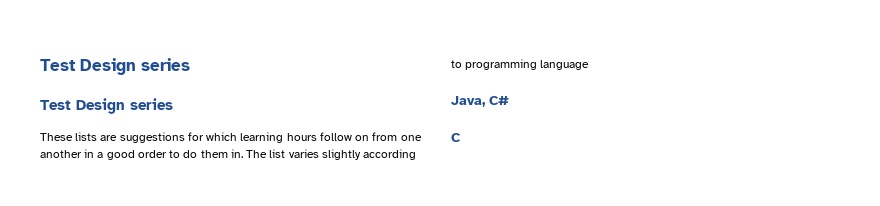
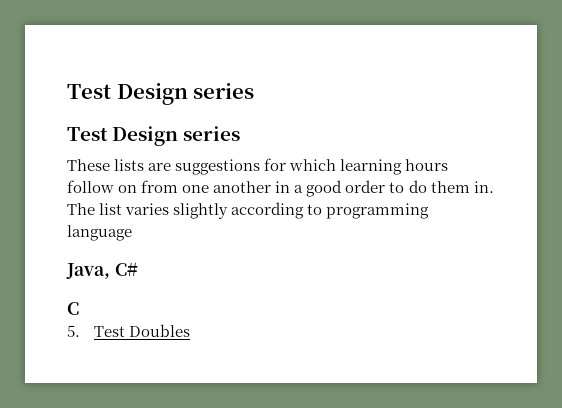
+ 5. Test Doubles

